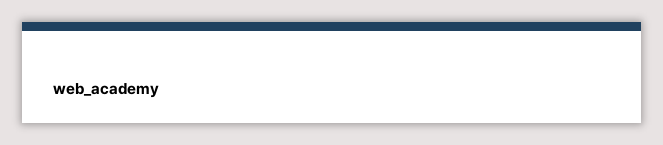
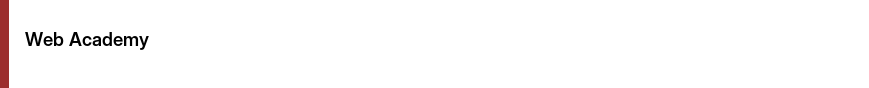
- web_academy
+ Web Academy

